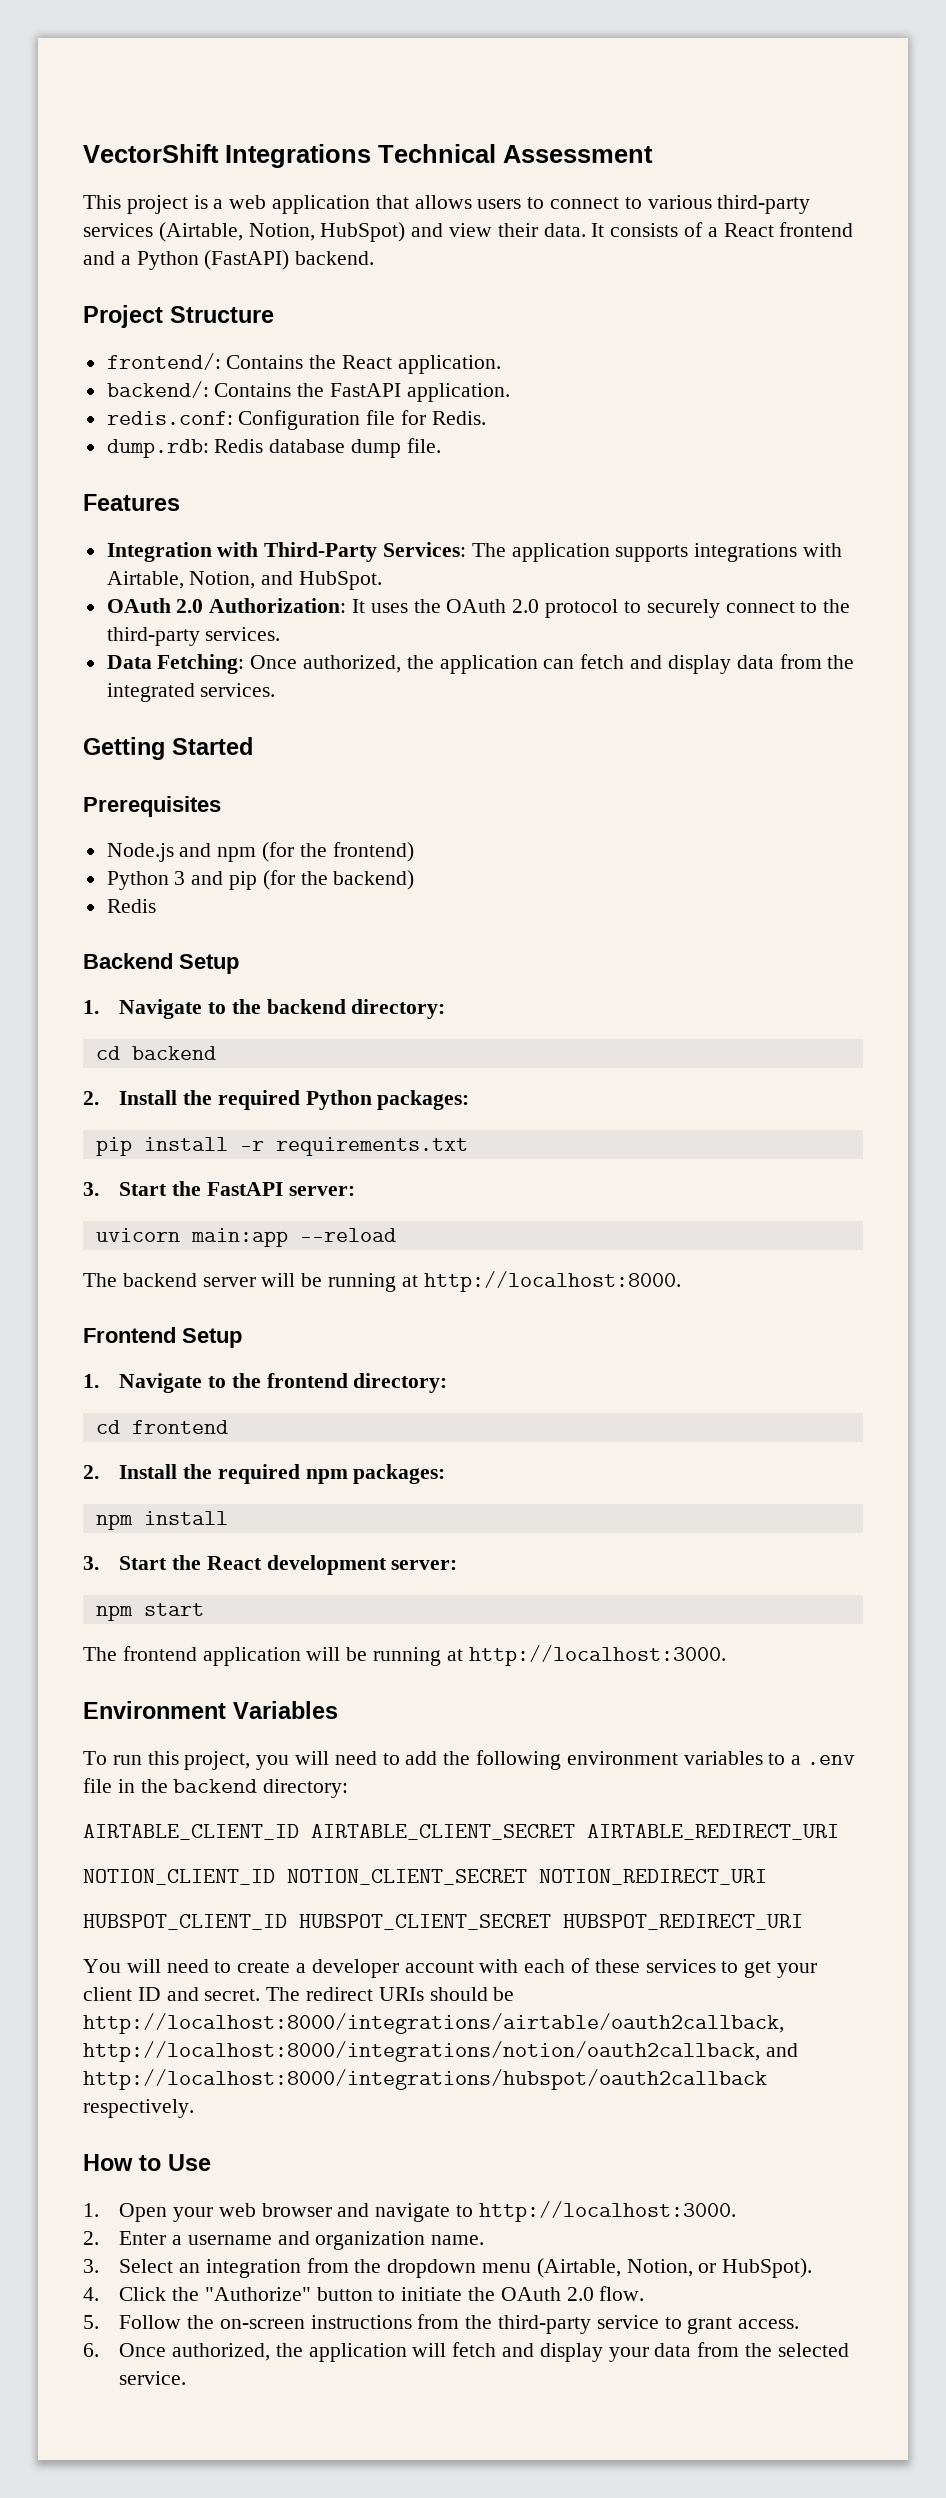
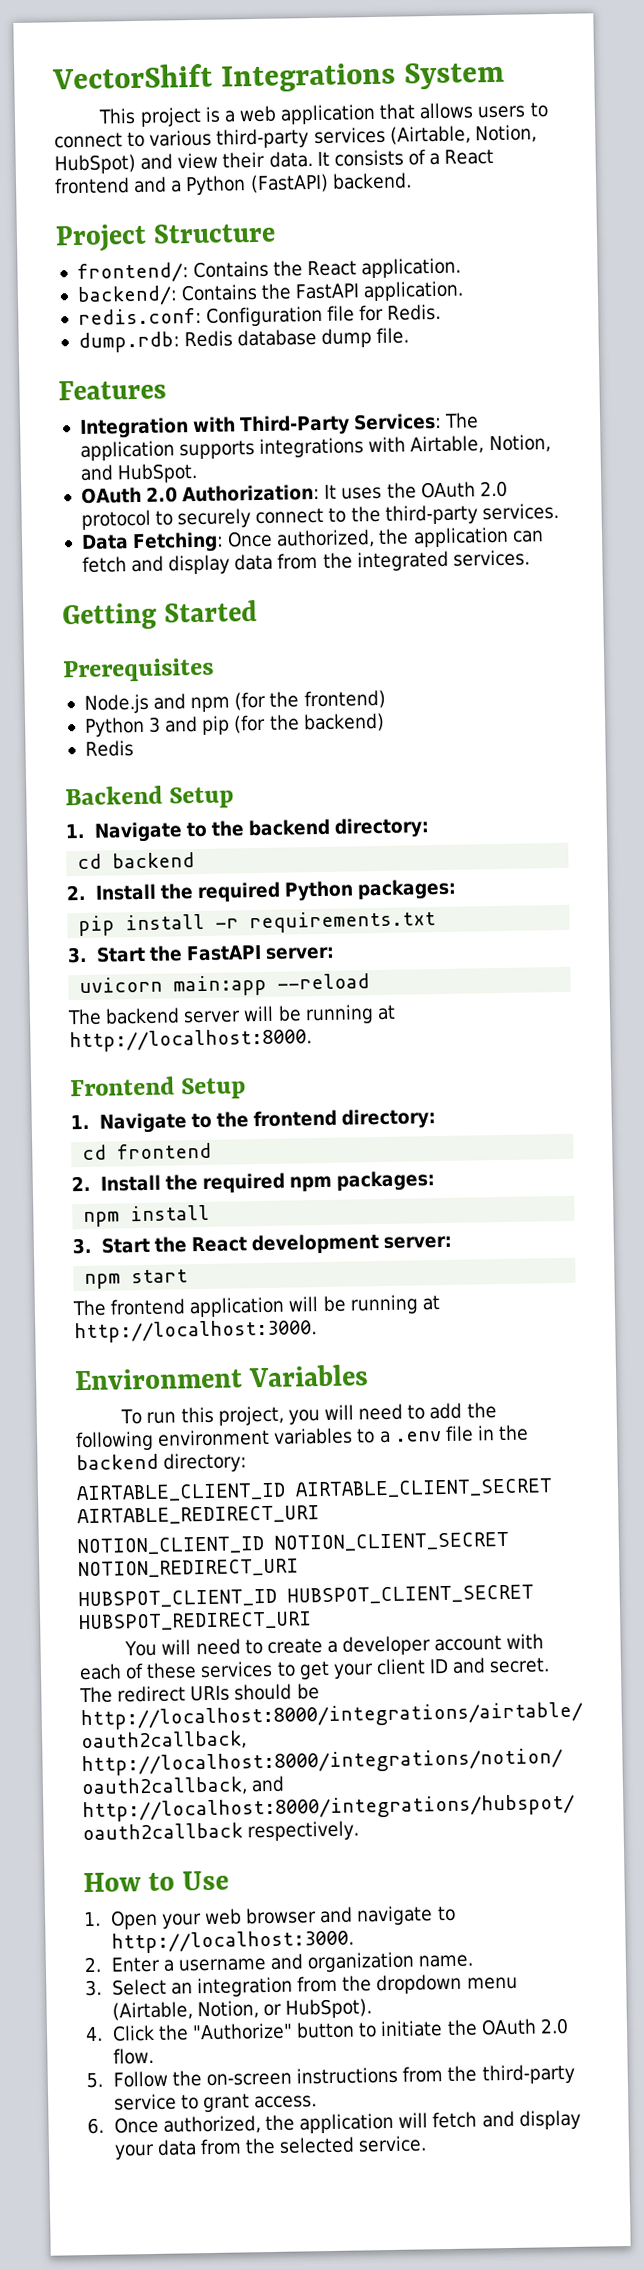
- VectorShift Integrations Technical Assessment
+ VectorShift Integrations System

